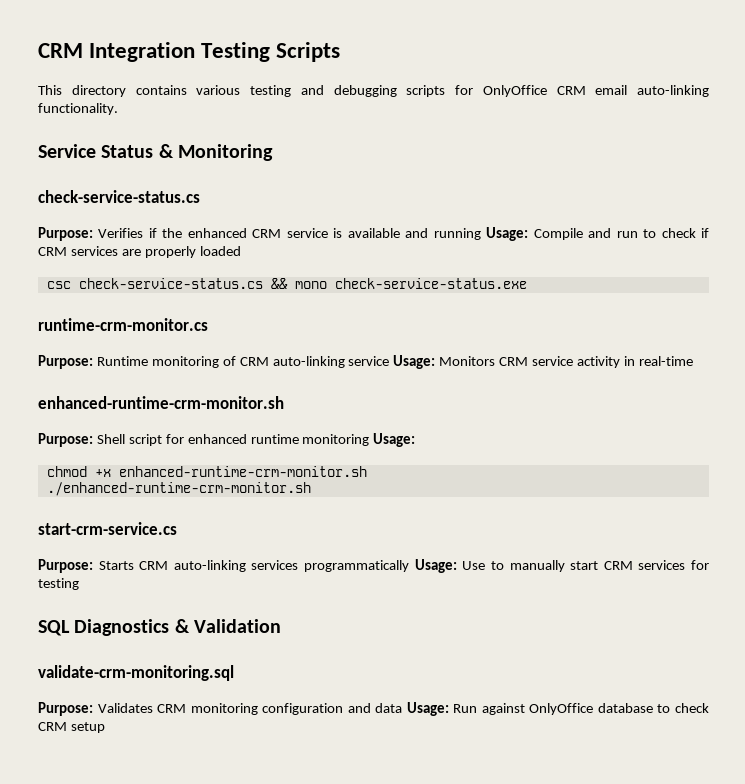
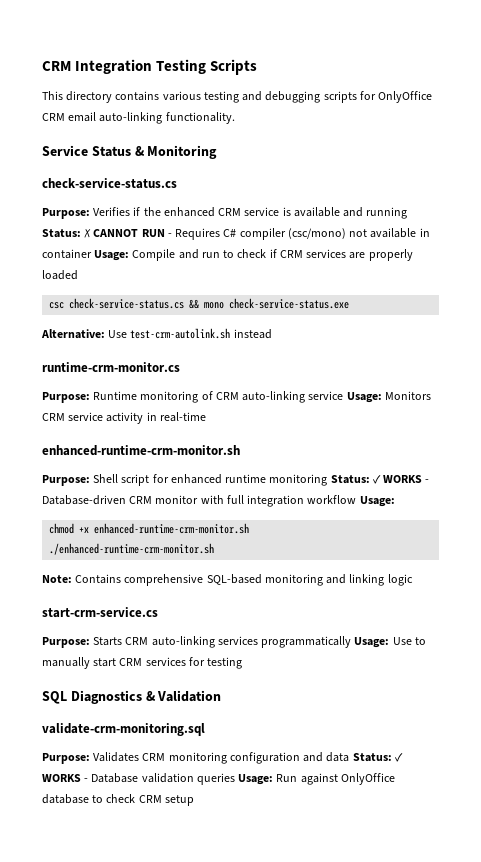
- Purpose: Verifies if the enhanced CRM service is available and running Usage: Compile and run to check if CRM services are properly loaded
+ Purpose: Verifies if the enhanced CRM service is available and running Status: ✗ CANNOT RUN - Requires C# compiler (csc/mono) not available in container Usage: Compile and run to check if CRM services are properly loaded
+ Alternative: Use test-crm-autolink.sh instead
- Purpose: Shell script for enhanced runtime monitoring Usage:
+ Purpose: Shell script for enhanced runtime monitoring Status: ✓ WORKS - Database-driven CRM monitor with full integration workflow Usage:
+ Note: Contains comprehensive SQL-based monitoring and linking logic
- Purpose: Validates CRM monitoring configuration and data Usage: Run against OnlyOffice database to check CRM setup
+ Purpose: Validates CRM monitoring configuration and data Status: ✓ WORKS - Database validation queries Usage: Run against OnlyOffice database to check CRM setup

